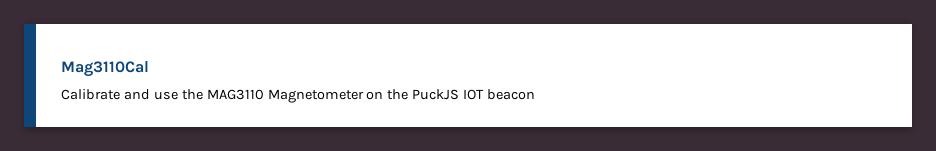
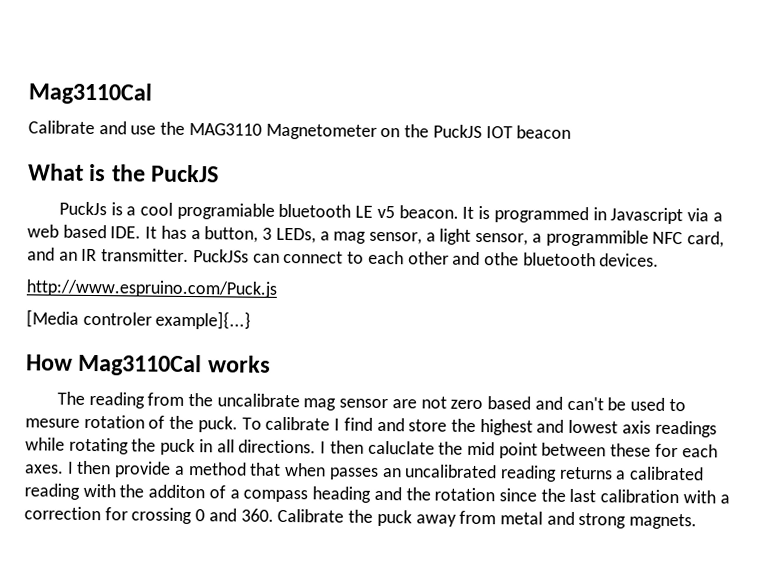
+ What is the PuckJS
+ PuckJs is a cool programiable bluetooth LE v5 beacon. It is programmed in Javascript via a web based IDE. It has a button, 3 LEDs, a mag sensor, a light sensor, a programmible NFC card, and an IR transmitter. PuckJSs can connect to each other and othe bluetooth devices.
+ http://www.espruino.com/Puck.js
+ [Media controler example]{...}
+ How Mag3110Cal works
+ The reading from the uncalibrate mag sensor are not zero based and can't be used to mesure rotation of the puck. To calibrate I find and store the highest and lowest axis readings while rotating the puck in all directions. I then caluclate the mid point between these for each axes. I then provide a method that when passes an uncalibrated reading returns a calibrated reading with the additon of a compass heading and the rotation since the last calibration with a correction for crossing 0 and 360. Calibrate the puck away from metal and strong magnets.

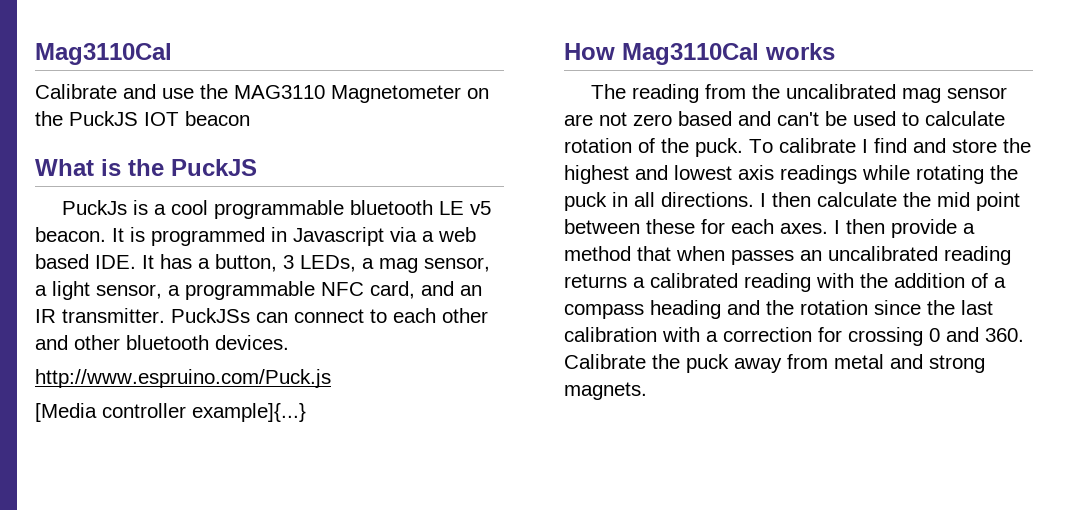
- PuckJs is a cool programiable bluetooth LE v5 beacon.
+ PuckJs is a cool programmable bluetooth LE v5 beacon.
- It is programmed in Javascript via a web based IDE. It has a button, 3 LEDs, a mag sensor, a light sensor, a programmible NFC card, and an IR transmitter.
+ It is programmed in Javascript via a web based IDE. It has a button, 3 LEDs, a mag sensor, a light sensor, a programmable NFC card, and an IR transmitter.
- PuckJSs can connect to each other and othe bluetooth devices.
+ PuckJSs can connect to each other and other bluetooth devices.
- [Media controler example]{...}
+ [Media controller example]{...}
- The reading from the uncalibrate mag sensor are not zero based and can't be used to mesure rotation of the puck.
+ The reading from the uncalibrated mag sensor are not zero based and can't be used to calculate rotation of the puck.
- I then caluclate the mid point between these for each axes.
+ I then calculate the mid point between these for each axes.
- I then provide a method that when passes an uncalibrated reading returns a calibrated reading with the additon of a compass heading and the rotation since the last calibration with a correction for crossing 0 and 360. Calibrate the puck away from metal and strong magnets.
+ I then provide a method that when passes an uncalibrated reading returns a calibrated reading with the addition of a compass heading and the rotation since the last calibration with a correction for crossing 0 and 360. Calibrate the puck away from metal and strong magnets.

